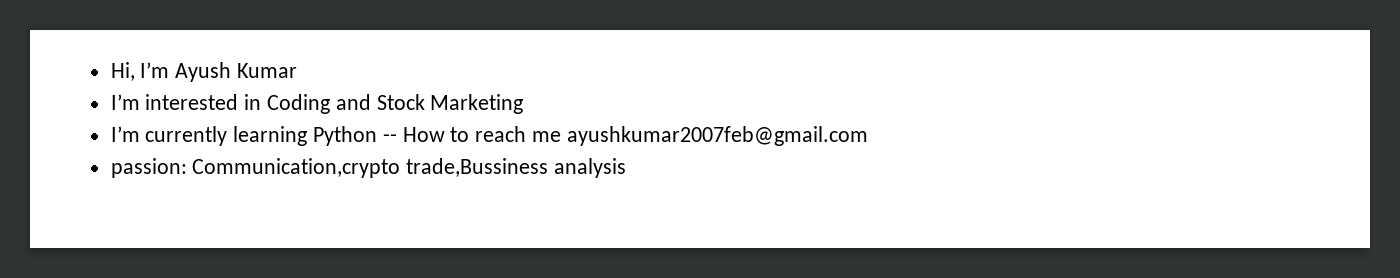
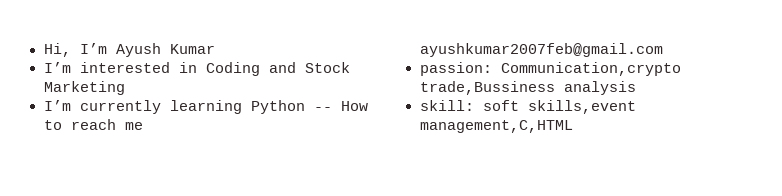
+ skill: soft skills,event management,C,HTML

